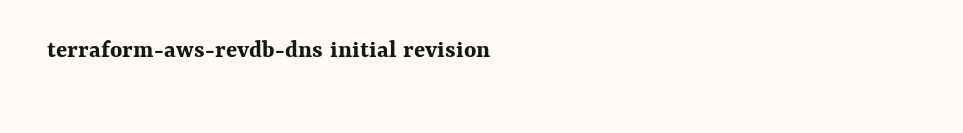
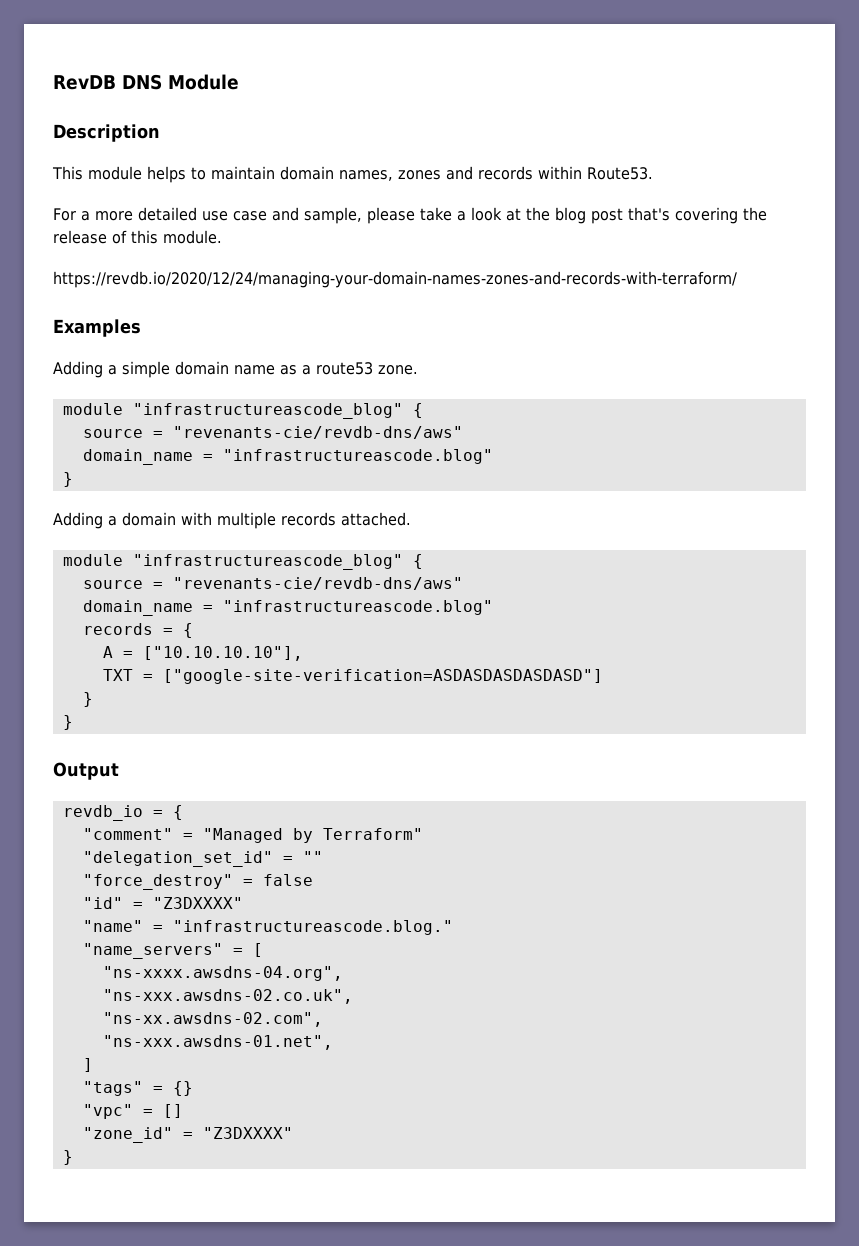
- terraform-aws-revdb-dns initial revision
+ RevDB DNS Module
+ Description
+ This module helps to maintain domain names, zones and records within Route53.
+ For a more detailed use case and sample, please take a look at the blog post that's covering the release of this module.
+ https://revdb.io/2020/12/24/managing-your-domain-names-zones-and-records-with-terraform/
+ Examples
+ Adding a simple domain name as a route53 zone.
+ module "infrastructureascode_blog" {
+ source = "revenants-cie/revdb-dns/aws"
+ domain_name = "infrastructureascode.blog"
+ }
+ Adding a domain with multiple records attached.
+ module "infrastructureascode_blog" {
+ source = "revenants-cie/revdb-dns/aws"
+ domain_name = "infrastructureascode.blog"
+ records = {
+ A = ["10.10.10.10"],
+ TXT = ["google-site-verification=ASDASDASDASDASD"]
+ }
+ }
+ Output
+ revdb_io = {
+ "comment" = "Managed by Terraform"
+ "delegation_set_id" = ""
+ "force_destroy" = false
+ "id" = "Z3DXXXX"
+ "name" = "infrastructureascode.blog."
+ "name_servers" = [
+ "ns-xxxx.awsdns-04.org",
+ "ns-xxx.awsdns-02.co.uk",
+ "ns-xx.awsdns-02.com",
+ "ns-xxx.awsdns-01.net",
+ ]
+ "tags" = {}
+ "vpc" = []
+ "zone_id" = "Z3DXXXX"
+ }

